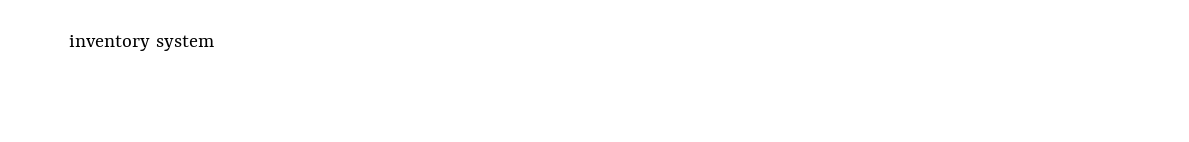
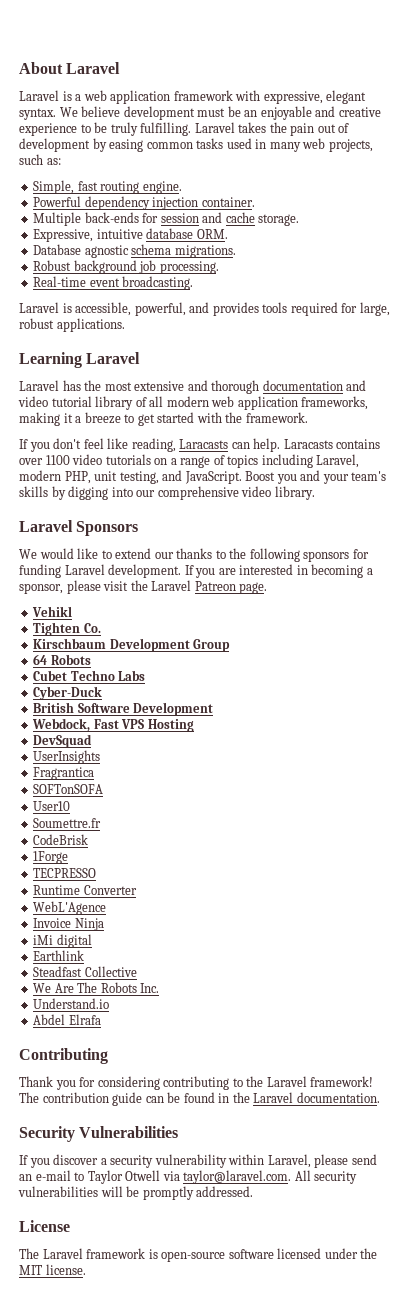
- inventory system
+ About Laravel
+ Laravel is a web application framework with expressive, elegant syntax. We believe development must be an enjoyable and creative experience to be truly fulfilling. Laravel takes the pain out of development by easing common tasks used in many web projects, such as:
+ Simple, fast routing engine.
+ Powerful dependency injection container.
+ Multiple back-ends for session and cache storage.
+ Expressive, intuitive database ORM.
+ Database agnostic schema migrations.
+ Robust background job processing.
+ Real-time event broadcasting.
+ Laravel is accessible, powerful, and provides tools required for large, robust applications.
+ Learning Laravel
+ Laravel has the most extensive and thorough documentation and video tutorial library of all modern web application frameworks, making it a breeze to get started with the framework.
+ If you don't feel like reading, Laracasts can help. Laracasts contains over 1100 video tutorials on a range of topics including Laravel, modern PHP, unit testing, and JavaScript. Boost you and your team's skills by digging into our comprehensive video library.
+ Laravel Sponsors
+ We would like to extend our thanks to the following sponsors for funding Laravel development. If you are interested in becoming a sponsor, please visit the Laravel Patreon page.
+ Vehikl
+ Tighten Co.
+ Kirschbaum Development Group
+ 64 Robots
+ Cubet Techno Labs
+ Cyber-Duck
+ British Software Development
+ Webdock, Fast VPS Hosting
+ DevSquad
+ UserInsights
+ Fragrantica
+ SOFTonSOFA
+ User10
+ Soumettre.fr
+ CodeBrisk
+ 1Forge
+ TECPRESSO
+ Runtime Converter
+ WebL'Agence
+ Invoice Ninja
+ iMi digital
+ Earthlink
+ Steadfast Collective
+ We Are The Robots Inc.
+ Understand.io
+ Abdel Elrafa
+ Contributing
+ Thank you for considering contributing to the Laravel framework! The contribution guide can be found in the Laravel documentation.
+ Security Vulnerabilities
+ If you discover a security vulnerability within Laravel, please send an e-mail to Taylor Otwell via taylor@laravel.com. All security vulnerabilities will be promptly addressed.
+ License
+ The Laravel framework is open-source software licensed under the MIT license.

